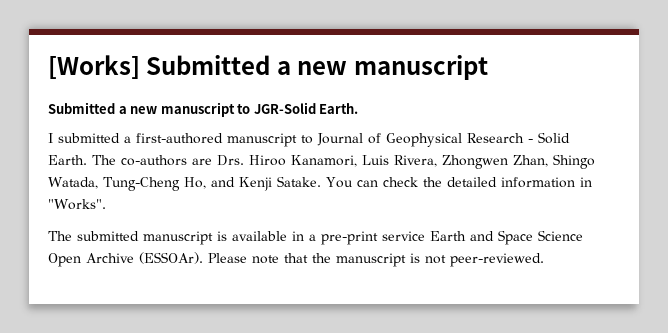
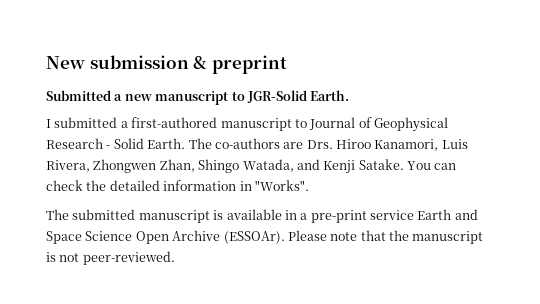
- [Works] Submitted a new manuscript
+ New submission & preprint
- The co-authors are Drs. Hiroo Kanamori, Luis Rivera, Zhongwen Zhan, Shingo Watada, Tung-Cheng Ho, and Kenji Satake.
+ The co-authors are Drs. Hiroo Kanamori, Luis Rivera, Zhongwen Zhan, Shingo Watada, and Kenji Satake.

